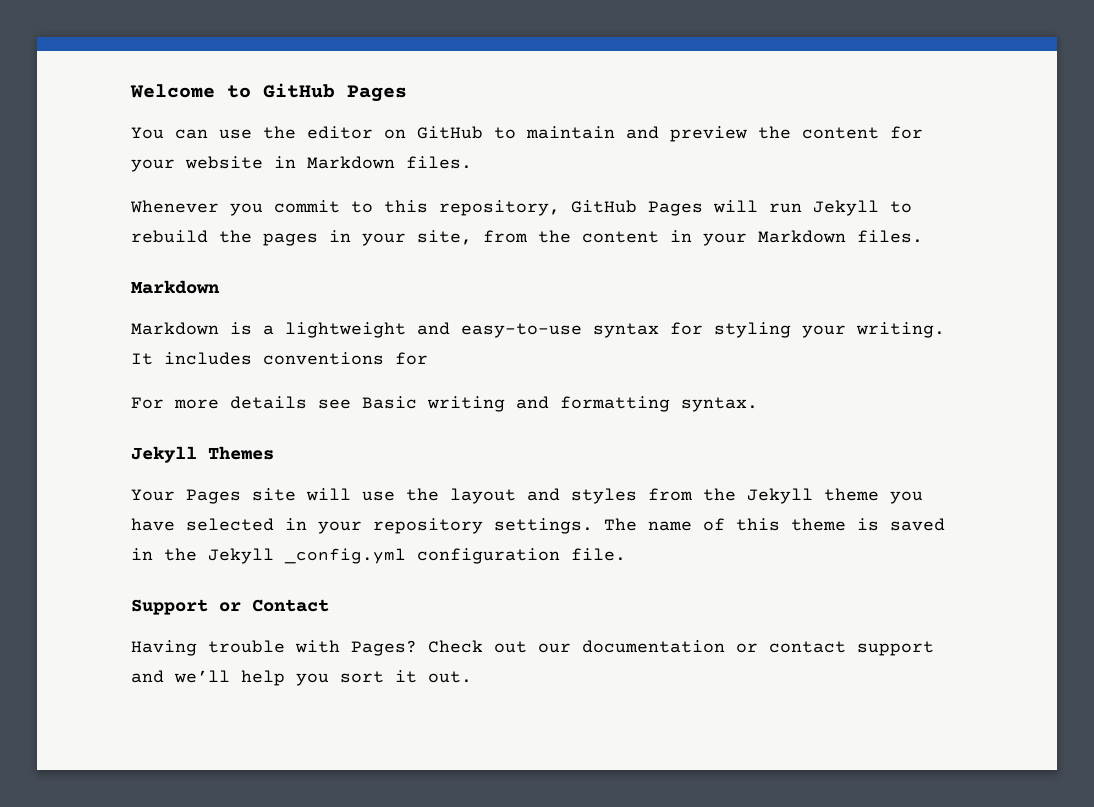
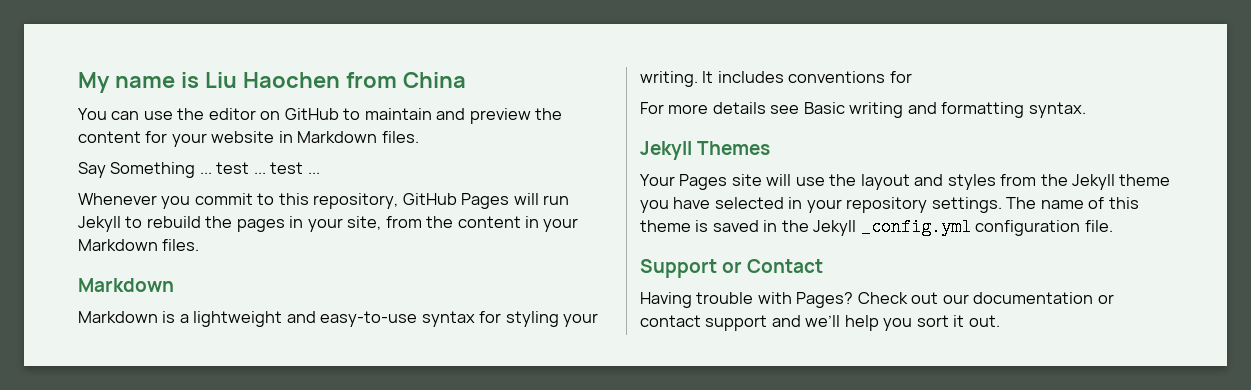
- Welcome to GitHub Pages
+ My name is Liu Haochen from China
+ Say Something ... test ... test ...

